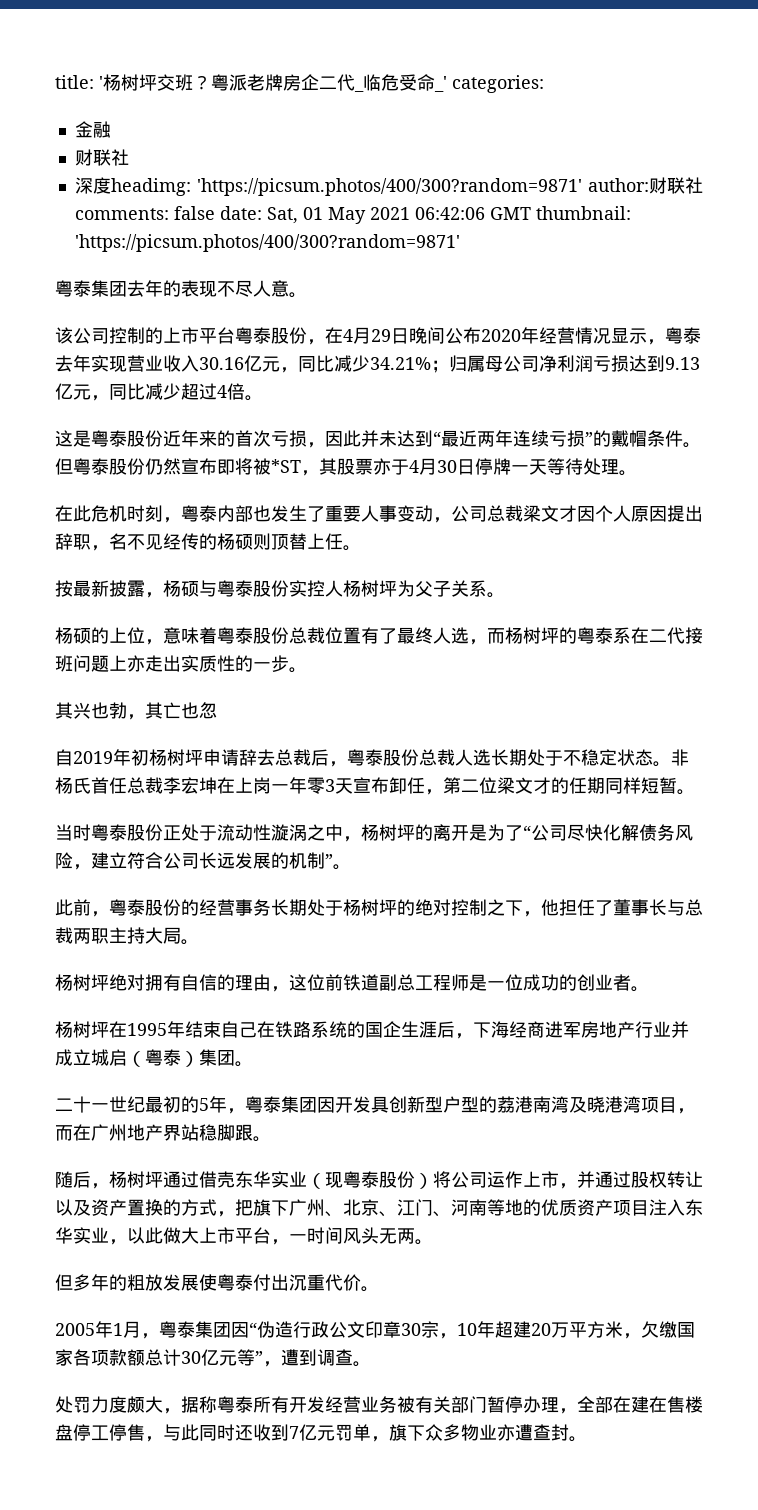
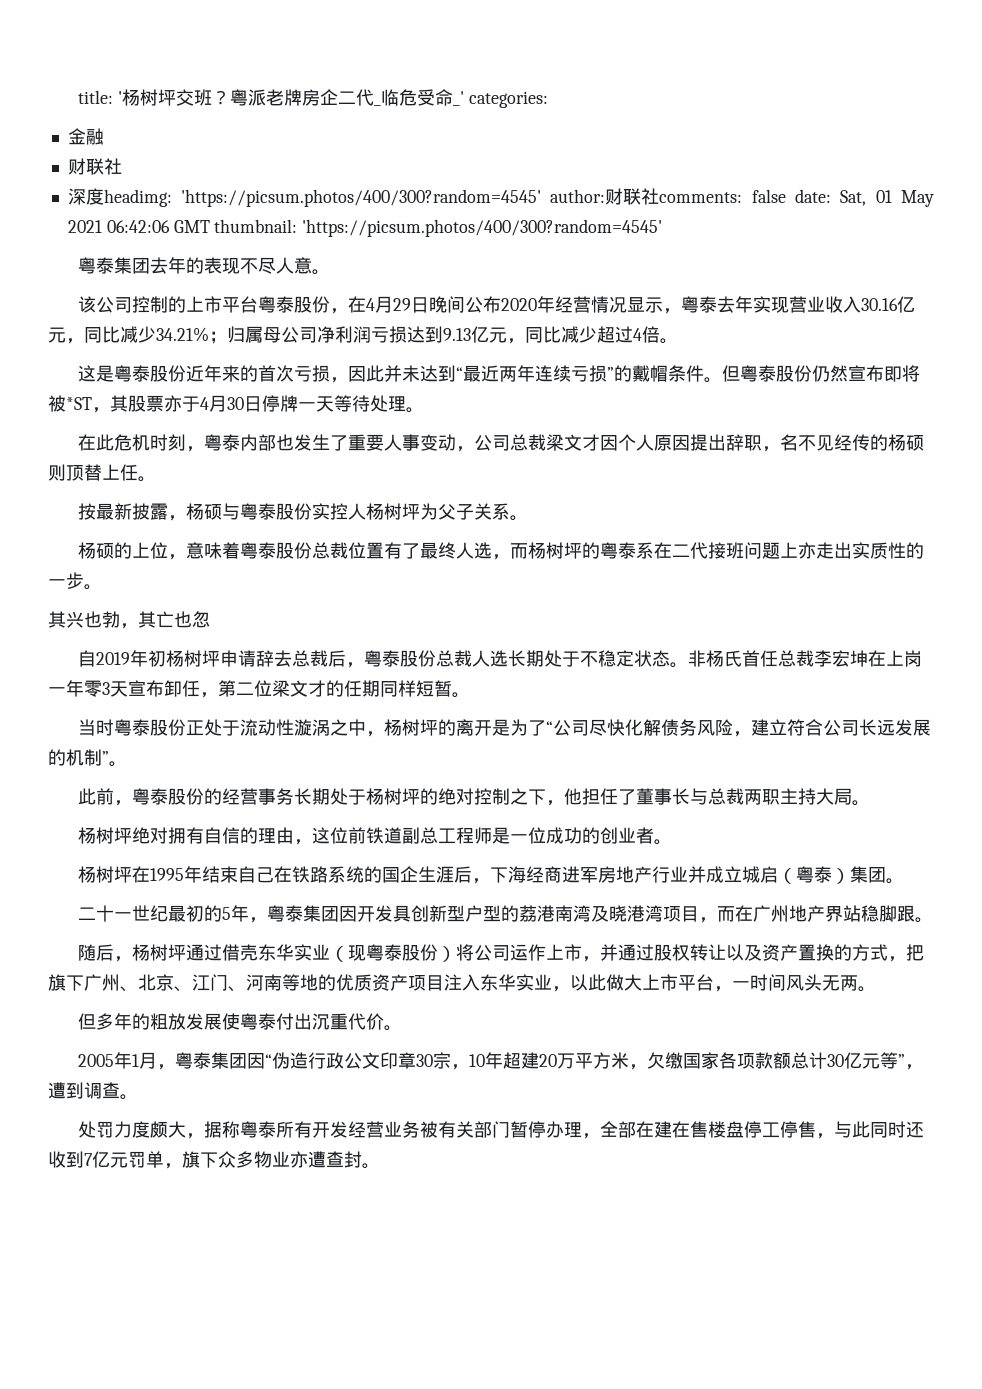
- 深度headimg: 'https://picsum.photos/400/300?random=9871' author:财联社comments: false date: Sat, 01 May 2021 06:42:06 GMT thumbnail: 'https://picsum.photos/400/300?random=9871'
+ 深度headimg: 'https://picsum.photos/400/300?random=4545' author:财联社comments: false date: Sat, 01 May 2021 06:42:06 GMT thumbnail: 'https://picsum.photos/400/300?random=4545'

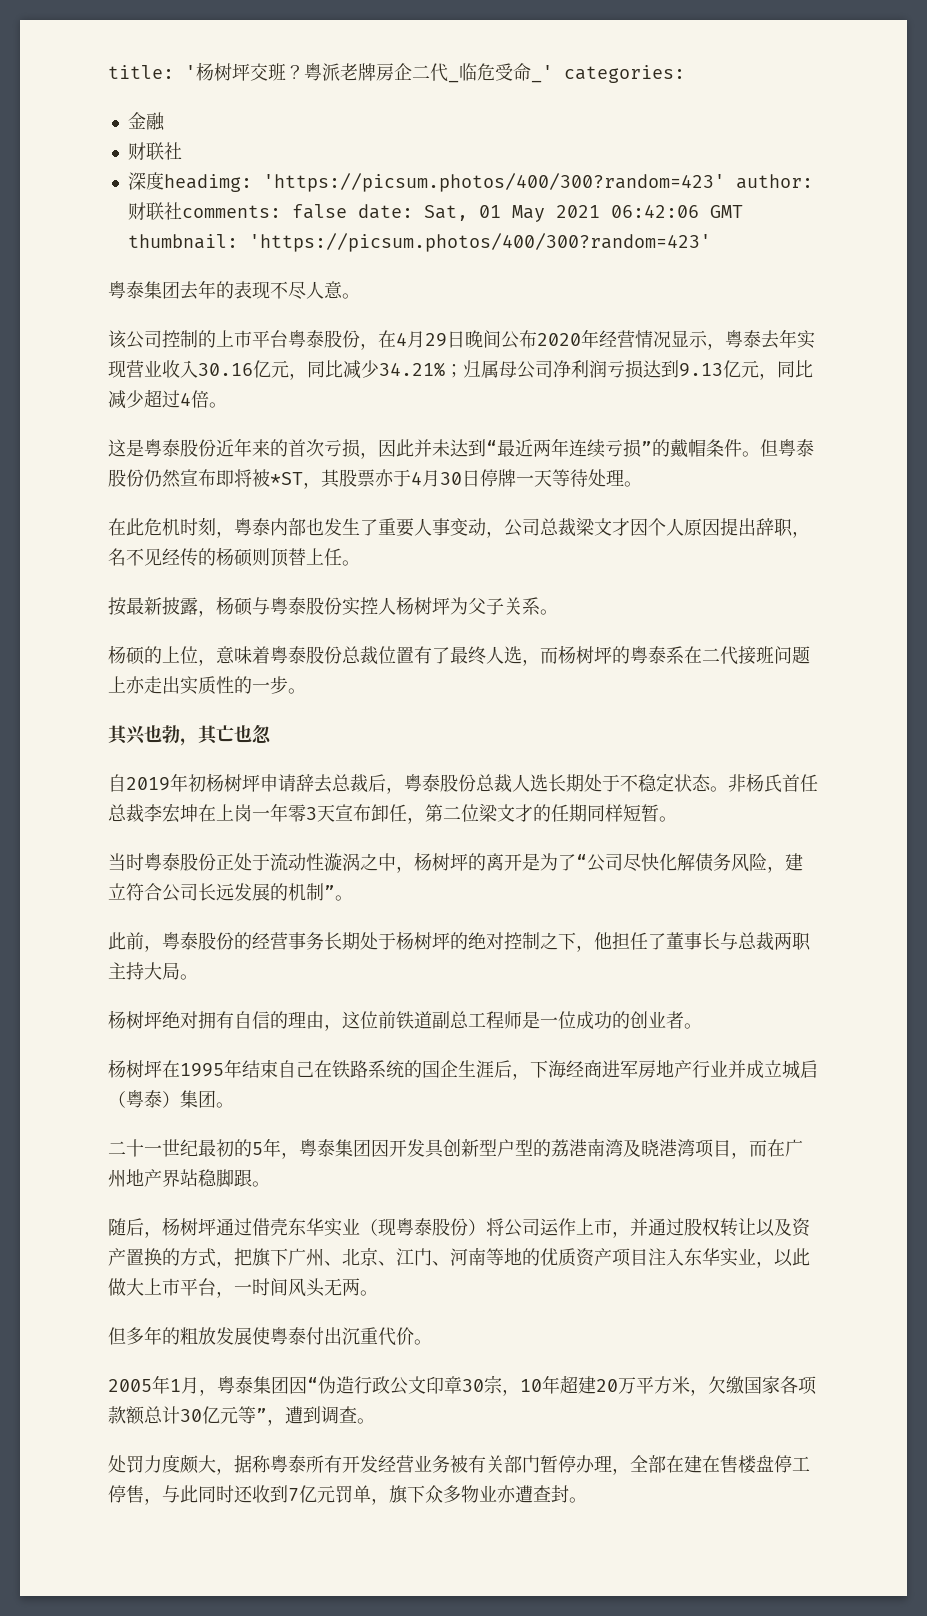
- 深度headimg: 'https://picsum.photos/400/300?random=4545' author:财联社comments: false date: Sat, 01 May 2021 06:42:06 GMT thumbnail: 'https://picsum.photos/400/300?random=4545'
+ 深度headimg: 'https://picsum.photos/400/300?random=423' author:财联社comments: false date: Sat, 01 May 2021 06:42:06 GMT thumbnail: 'https://picsum.photos/400/300?random=423'

